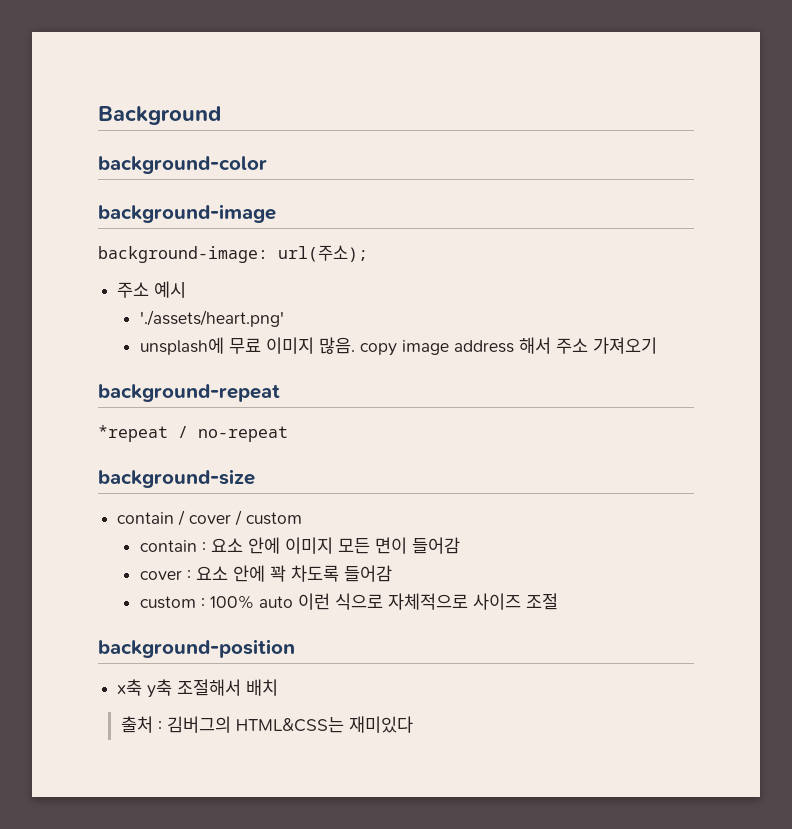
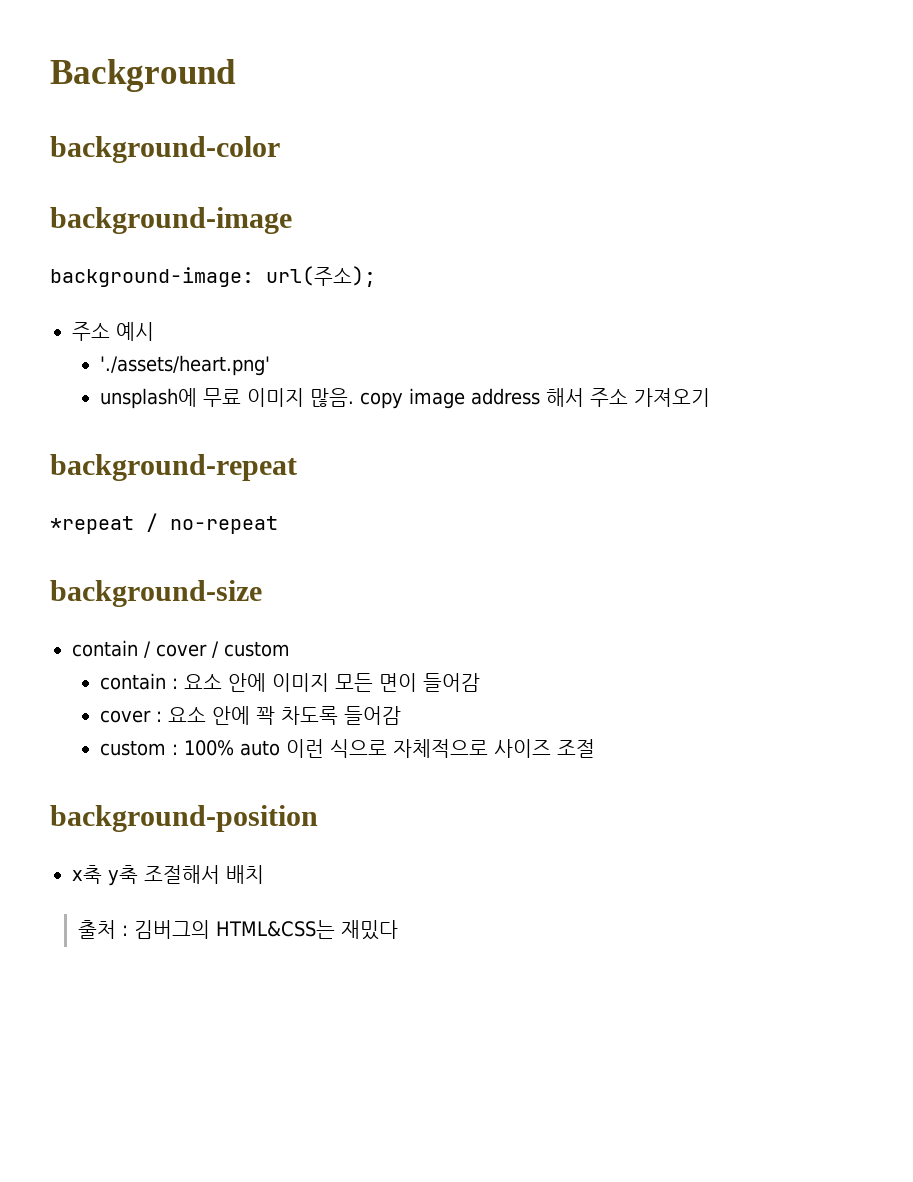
- 출처 : 김버그의 HTML&CSS는 재미있다
+ 출처 : 김버그의 HTML&CSS는 재밌다

